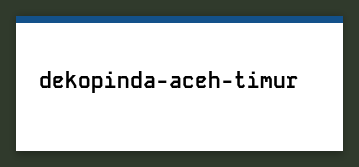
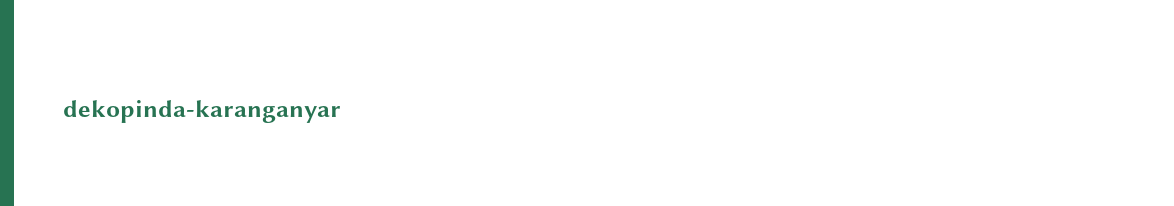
- dekopinda-aceh-timur
+ dekopinda-karanganyar

